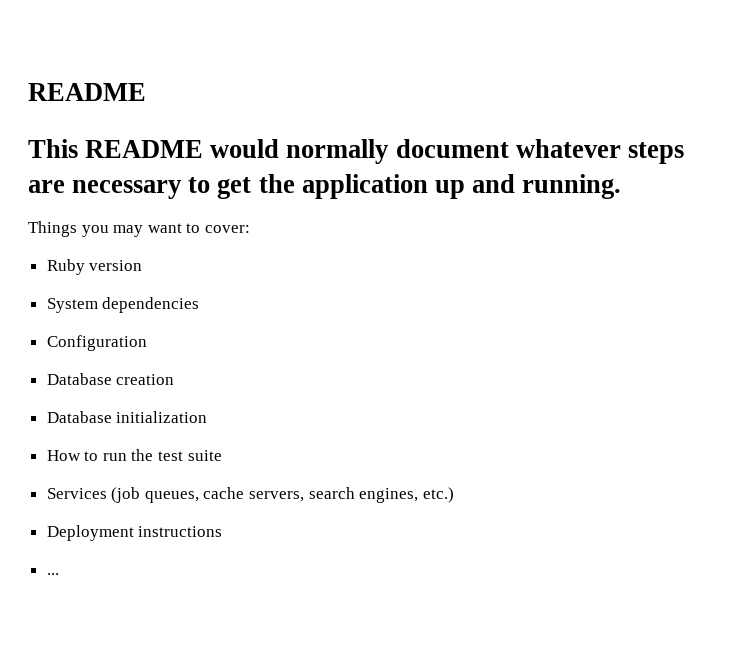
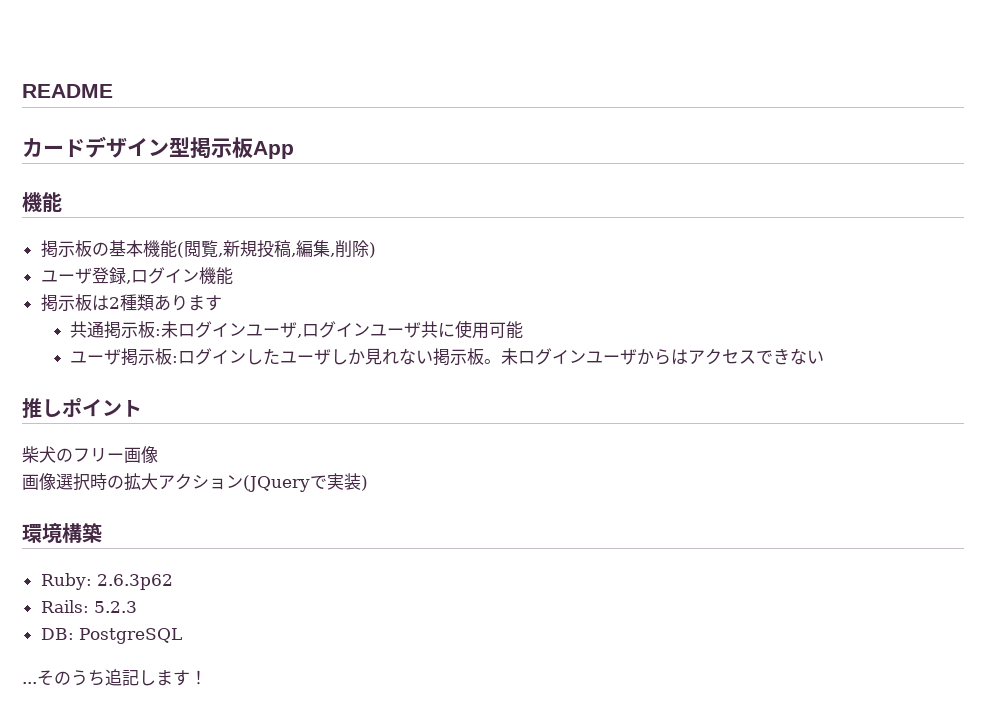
- This README would normally document whatever steps are necessary to get the application up and running.
- Things you may want to cover:
- Ruby version
- System dependencies
- Configuration
- Database creation
- Database initialization
- How to run the test suite
- Services (job queues, cache servers, search engines, etc.)
- Deployment instructions
- ...
+ カードデザイン型掲示板App
+ 機能
+ 掲示板の基本機能(閲覧,新規投稿,編集,削除)
+ ユーザ登録,ログイン機能
+ 掲示板は2種類あります
+ 共通掲示板:未ログインユーザ,ログインユーザ共に使用可能
+ ユーザ掲示板:ログインしたユーザしか見れない掲示板。未ログインユーザからはアクセスできない
+ 推しポイント
+ 柴犬のフリー画像
+ 画像選択時の拡大アクション(JQueryで実装)
+ 環境構築
+ Ruby: 2.6.3p62
+ Rails: 5.2.3
+ DB: PostgreSQL
+ ...そのうち追記します！

